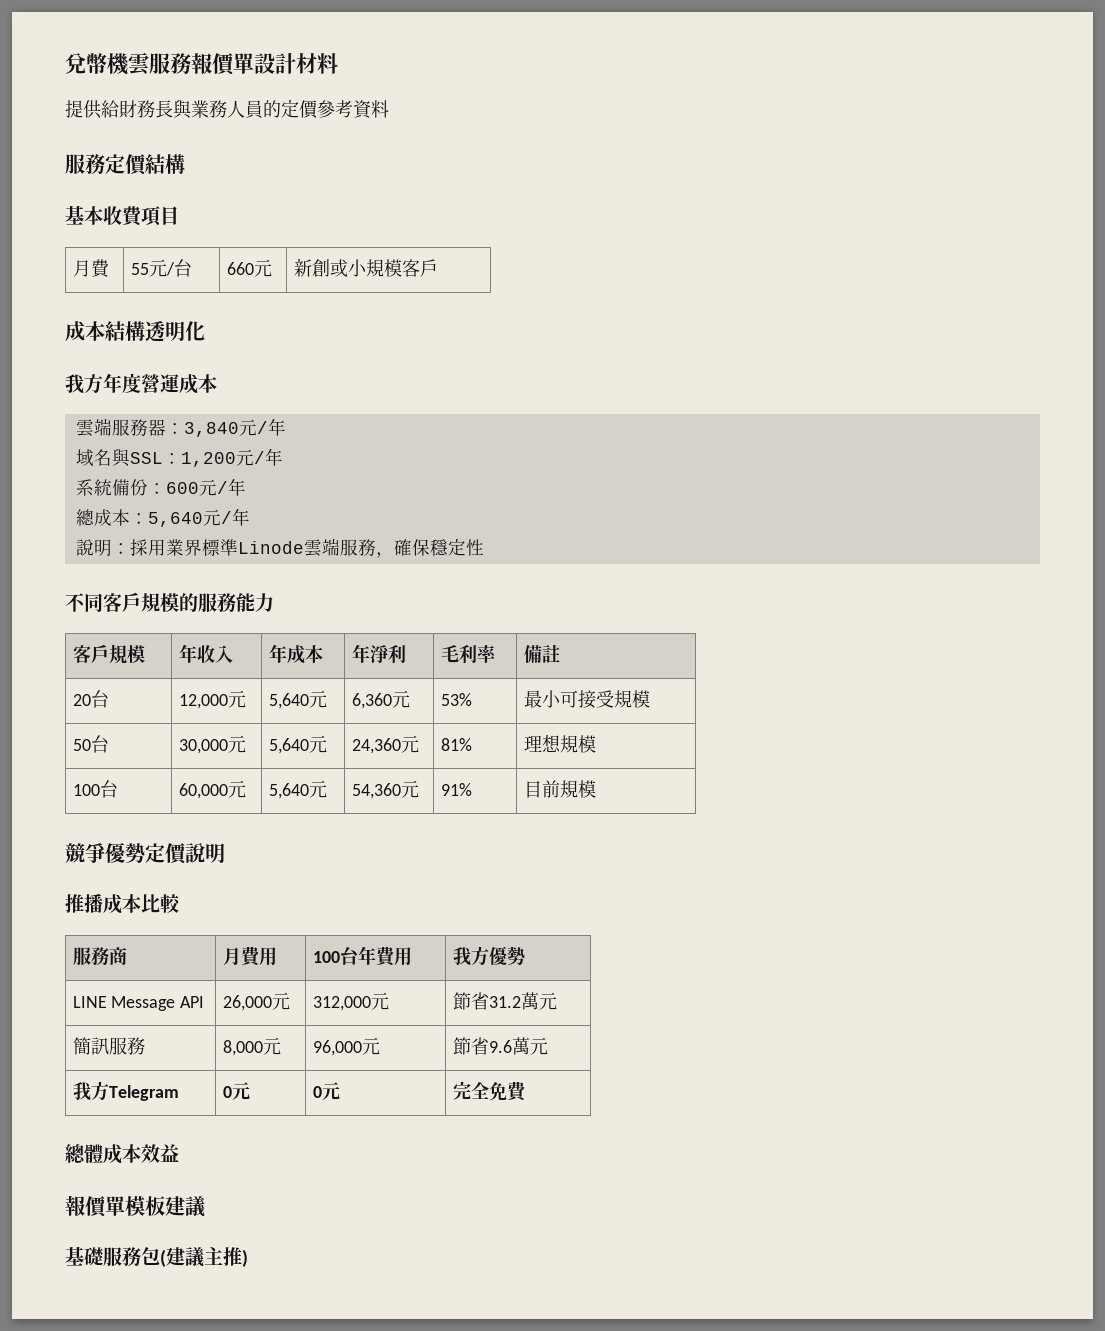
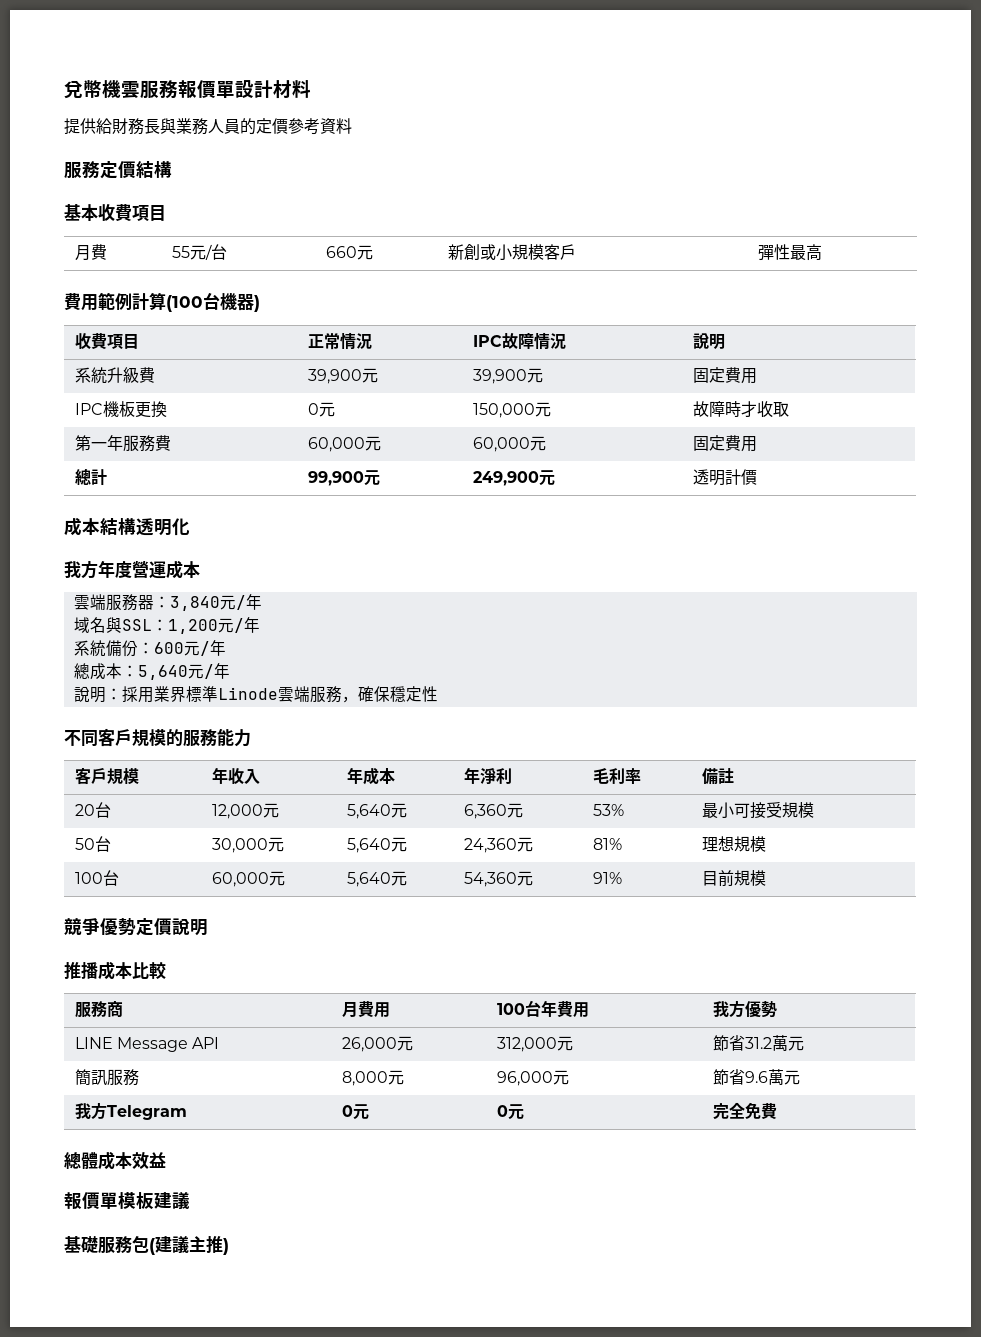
- 月費 | 55元/台 | 660元 | 新創或小規模客戶
+ 月費 | 55元/台 | 660元 | 新創或小規模客戶 | 彈性最高
+ 費用範例計算(100台機器)
+ 收費項目 | 正常情況 | IPC故障情況 | 說明
+ 系統升級費 | 39,900元 | 39,900元 | 固定費用
+ IPC機板更換 | 0元 | 150,000元 | 故障時才收取
+ 第一年服務費 | 60,000元 | 60,000元 | 固定費用
+ 總計 | 99,900元 | 249,900元 | 透明計價

